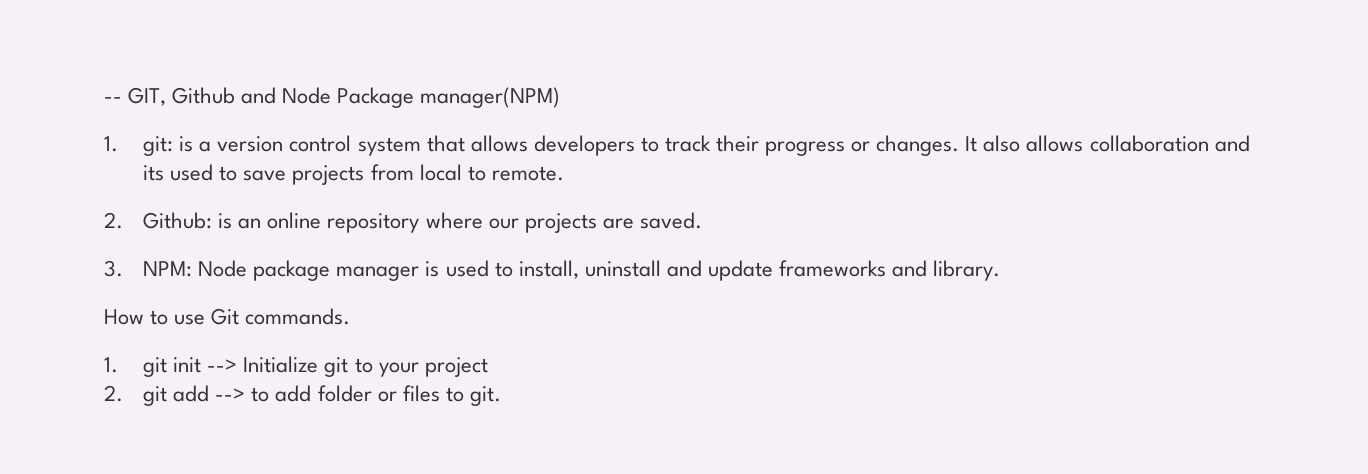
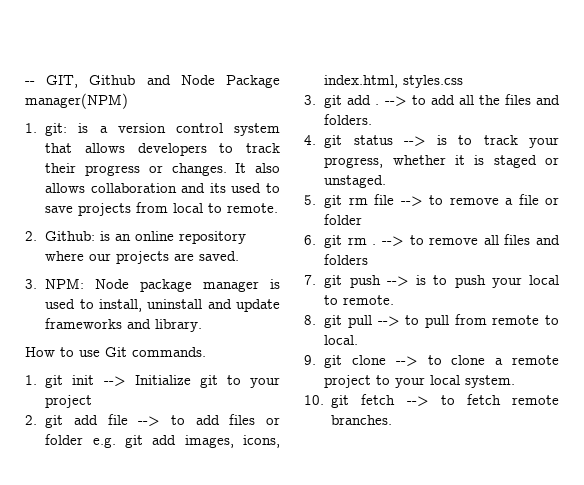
- 2. git add --> to add folder or files to git.
+ 2. git add file --> to add files or folder e.g. git add images, icons, index.html, styles.css
+ 3. git add . --> to add all the files and folders.
+ 4. git status --> is to track your progress, whether it is staged or unstaged.
+ 5. git rm file --> to remove a file or folder
+ 6. git rm . --> to remove all files and folders
+ 7. git push --> is to push your local to remote.
+ 8. git pull --> to pull from remote to local.
+ 9. git clone --> to clone a remote project to your local system.
+ 10. git fetch --> to fetch remote branches.

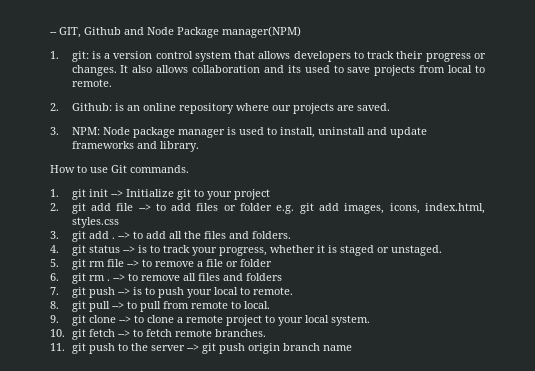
+ 11. git push to the server --> git push origin branch name

